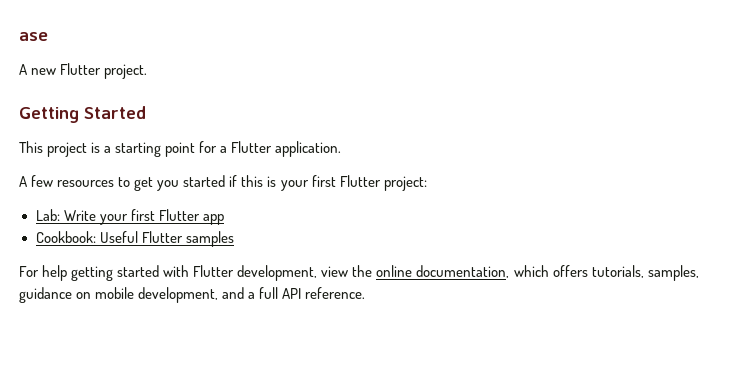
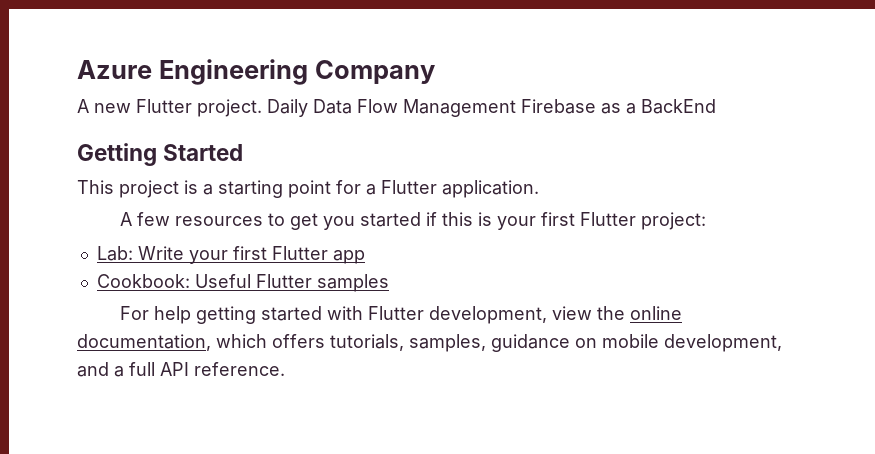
- ase
+ Azure Engineering Company
+ Daily Data Flow Management Firebase as a BackEnd

